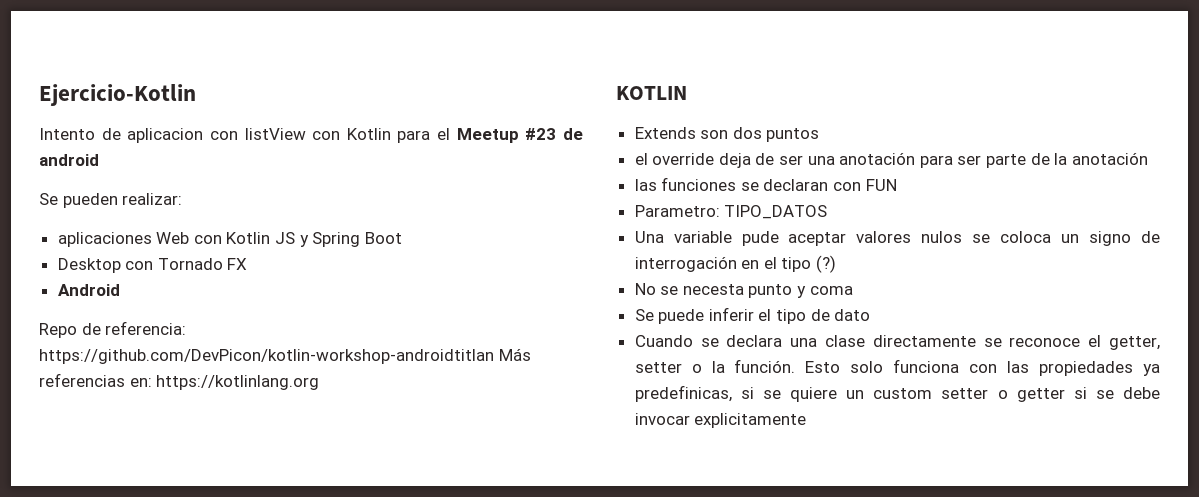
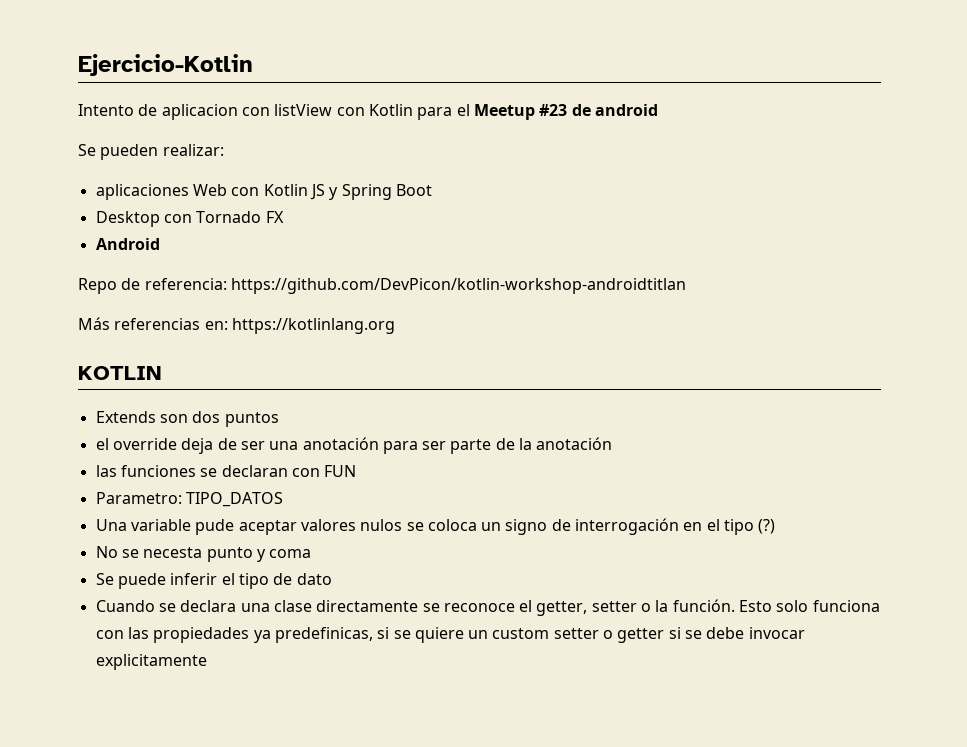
- Repo de referencia: https://github.com/DevPicon/kotlin-workshop-androidtitlan Más referencias en: https://kotlinlang.org
+ Repo de referencia: https://github.com/DevPicon/kotlin-workshop-androidtitlan
+ Más referencias en: https://kotlinlang.org

